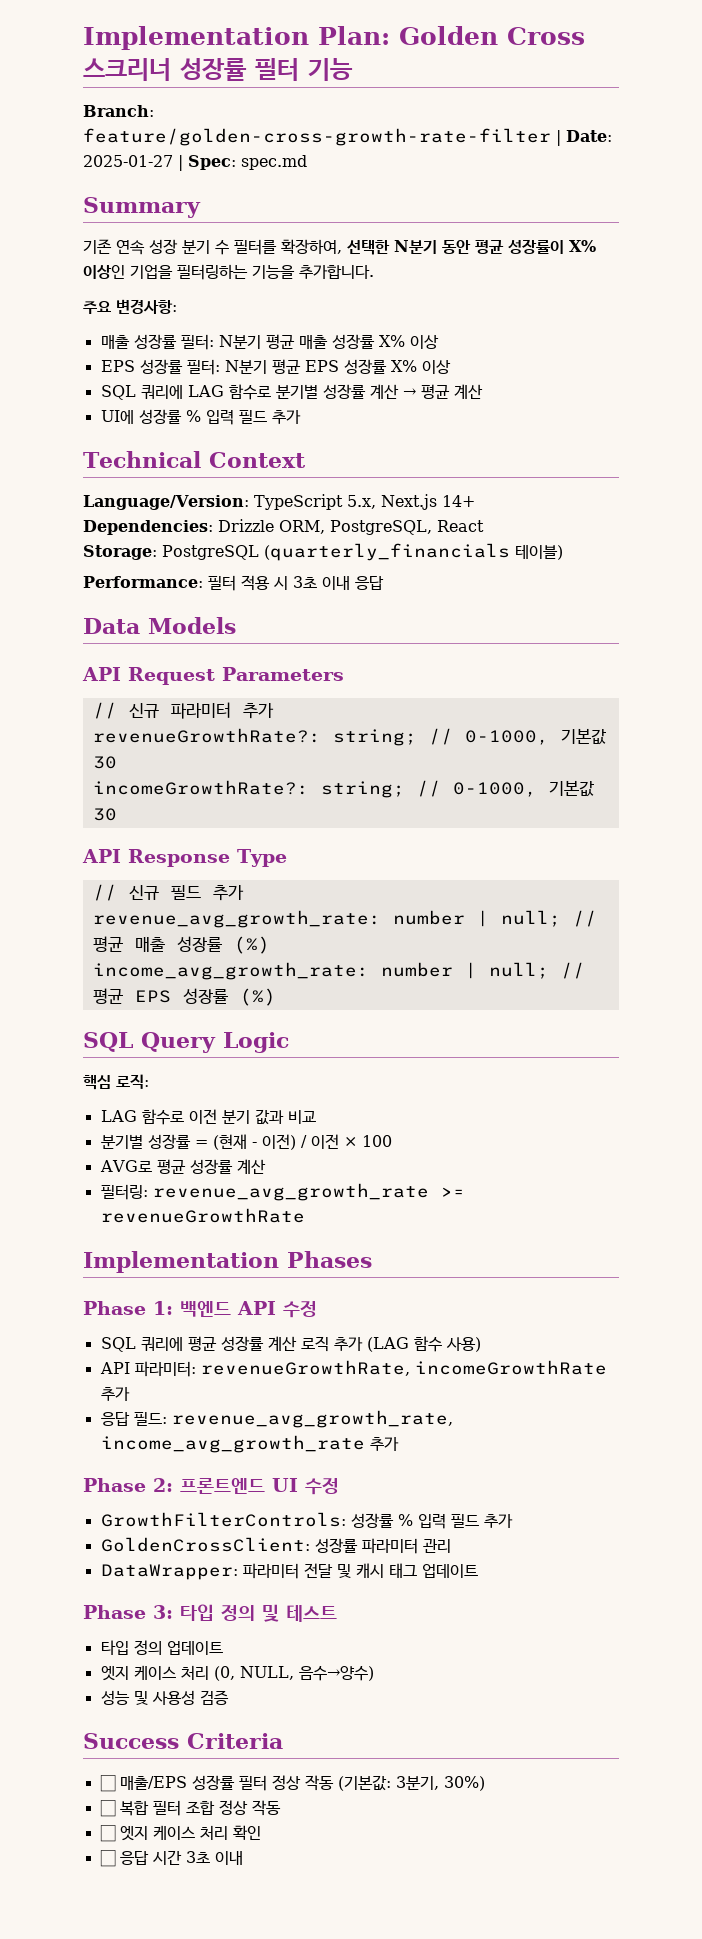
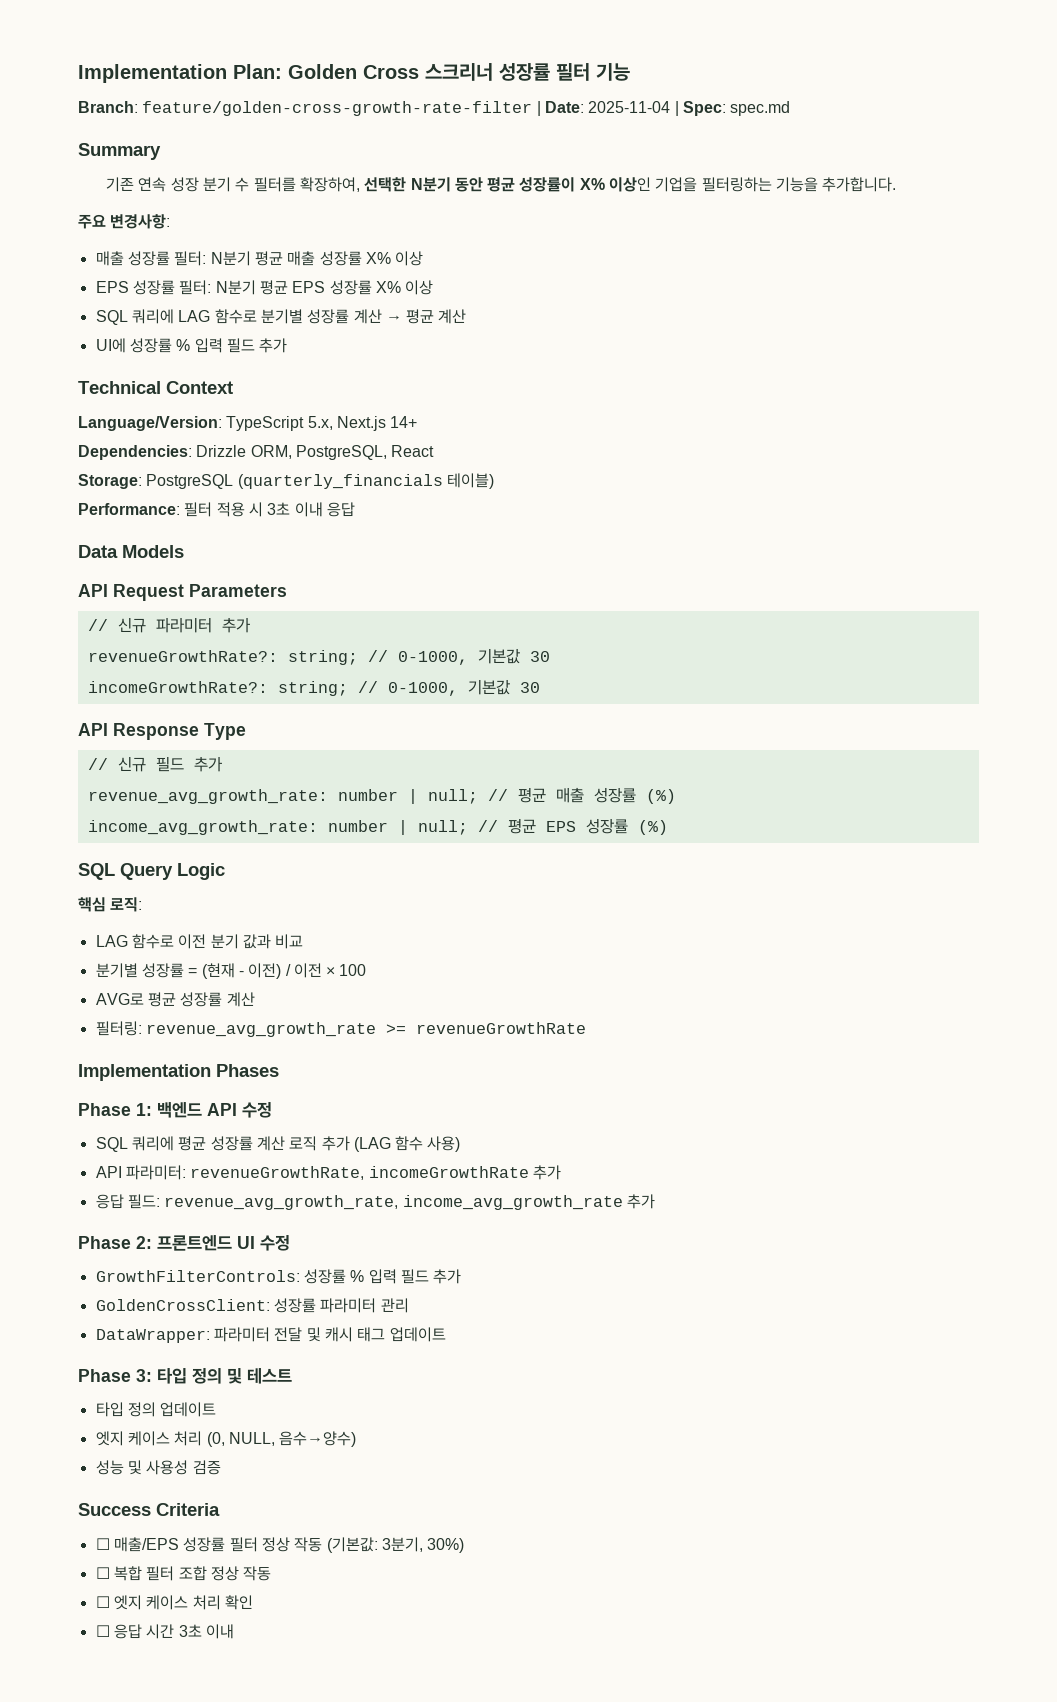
- Branch: feature/golden-cross-growth-rate-filter | Date: 2025-01-27 | Spec: spec.md
+ Branch: feature/golden-cross-growth-rate-filter | Date: 2025-11-04 | Spec: spec.md

